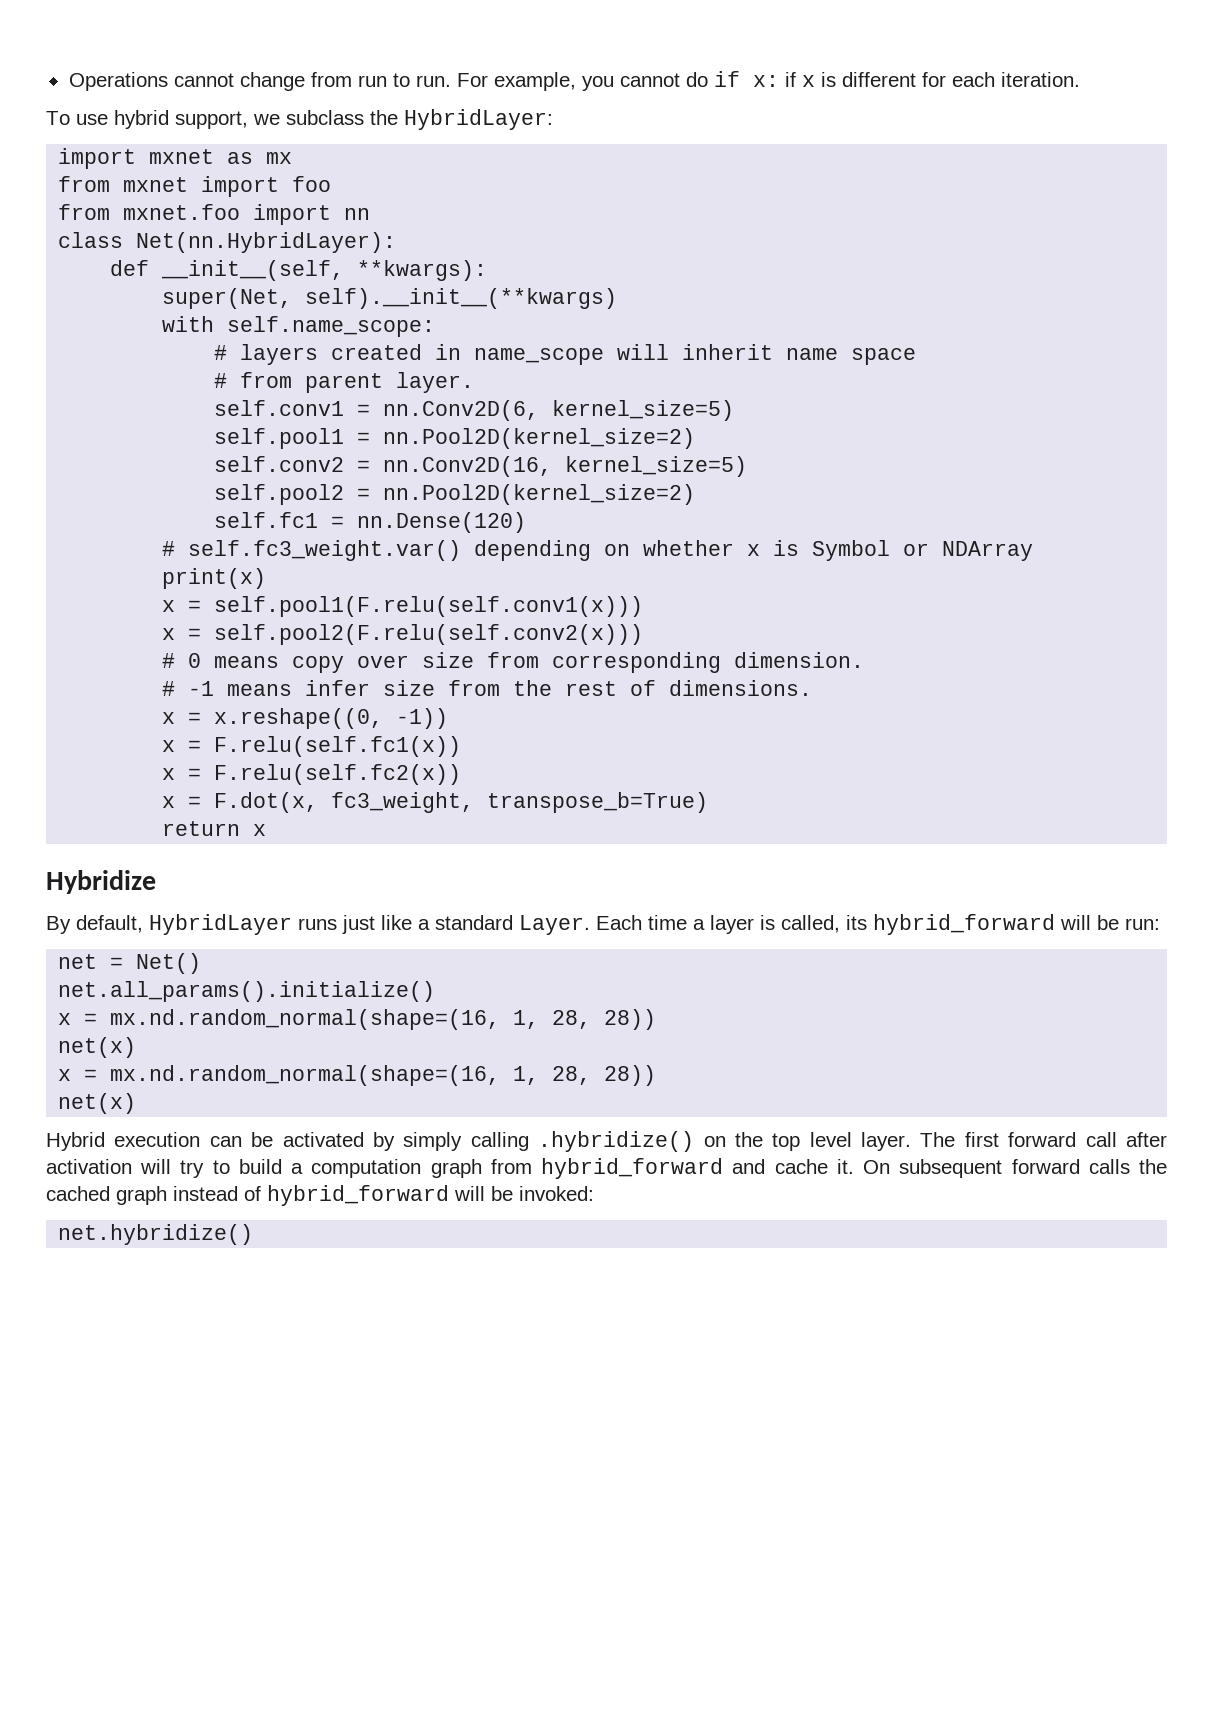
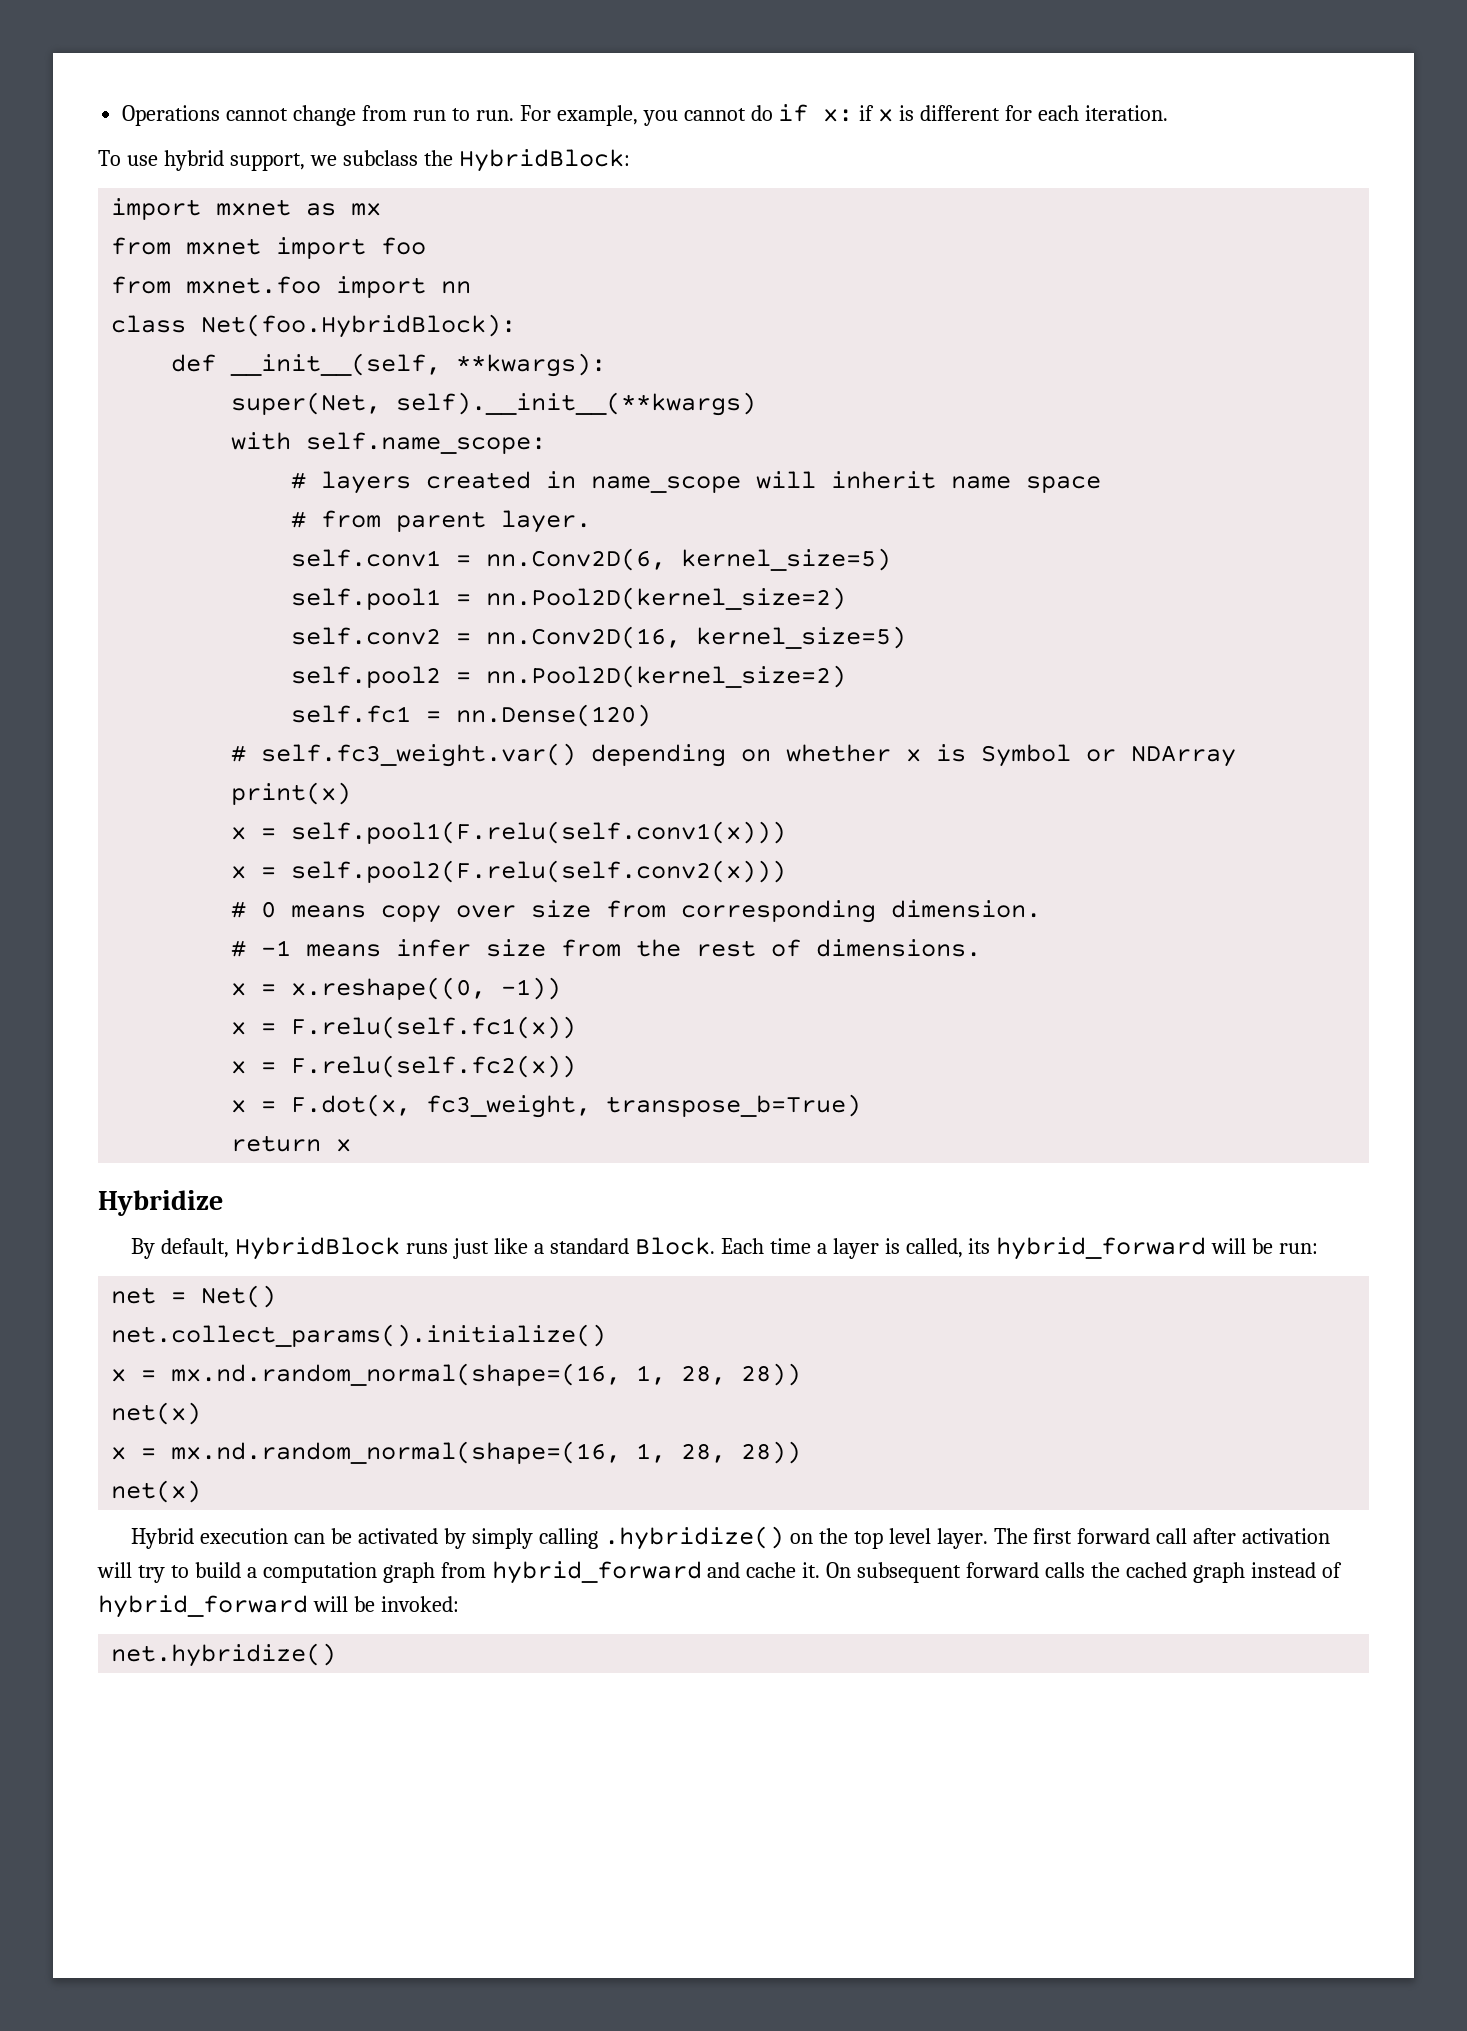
- To use hybrid support, we subclass the HybridLayer:
+ To use hybrid support, we subclass the HybridBlock:
- class Net(nn.HybridLayer):
+ class Net(foo.HybridBlock):
- By default, HybridLayer runs just like a standard Layer.
+ By default, HybridBlock runs just like a standard Block.
- net.all_params().initialize()
+ net.collect_params().initialize()

